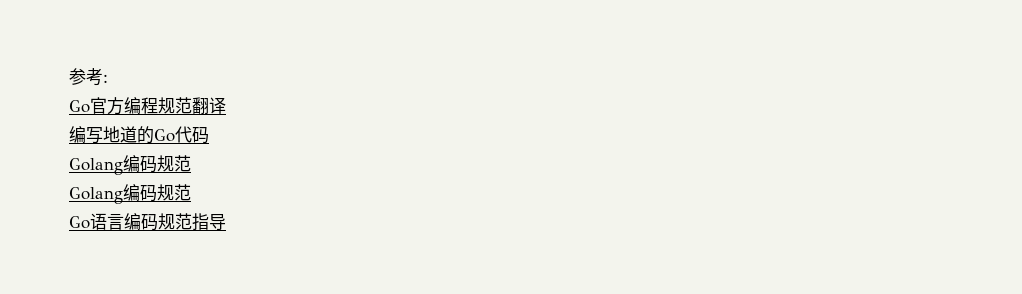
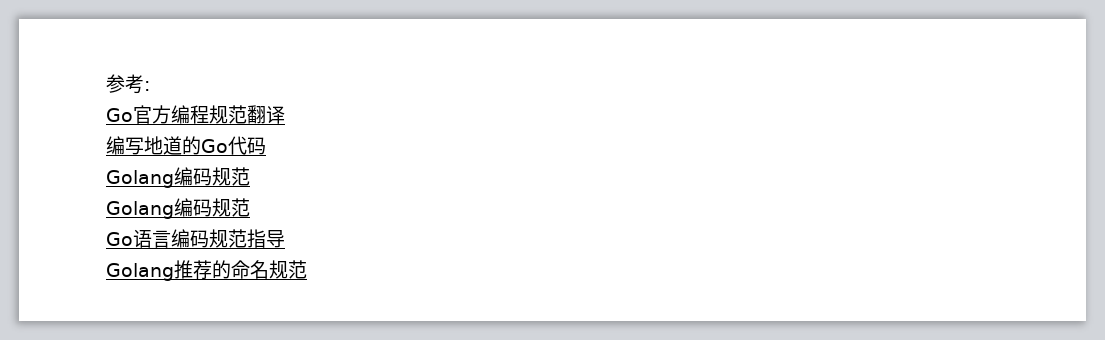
+ Golang推荐的命名规范

